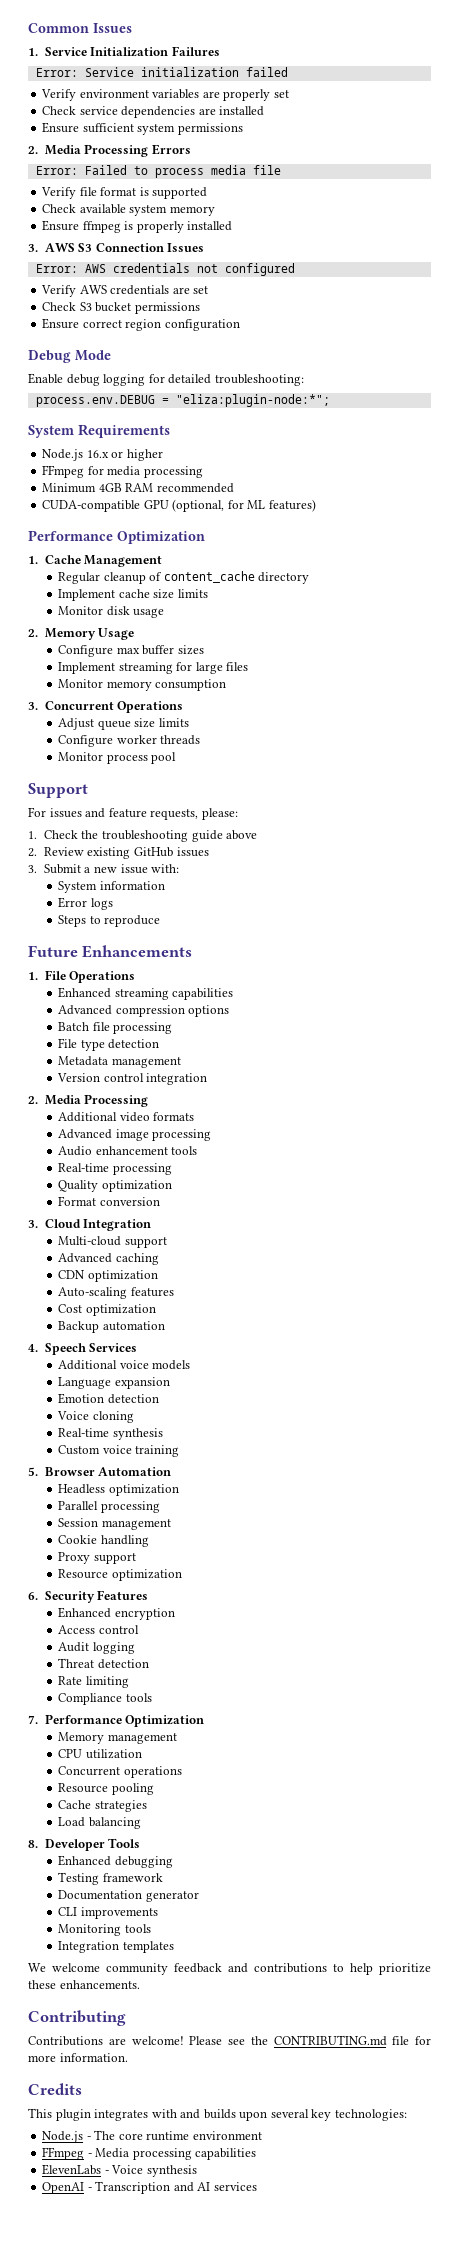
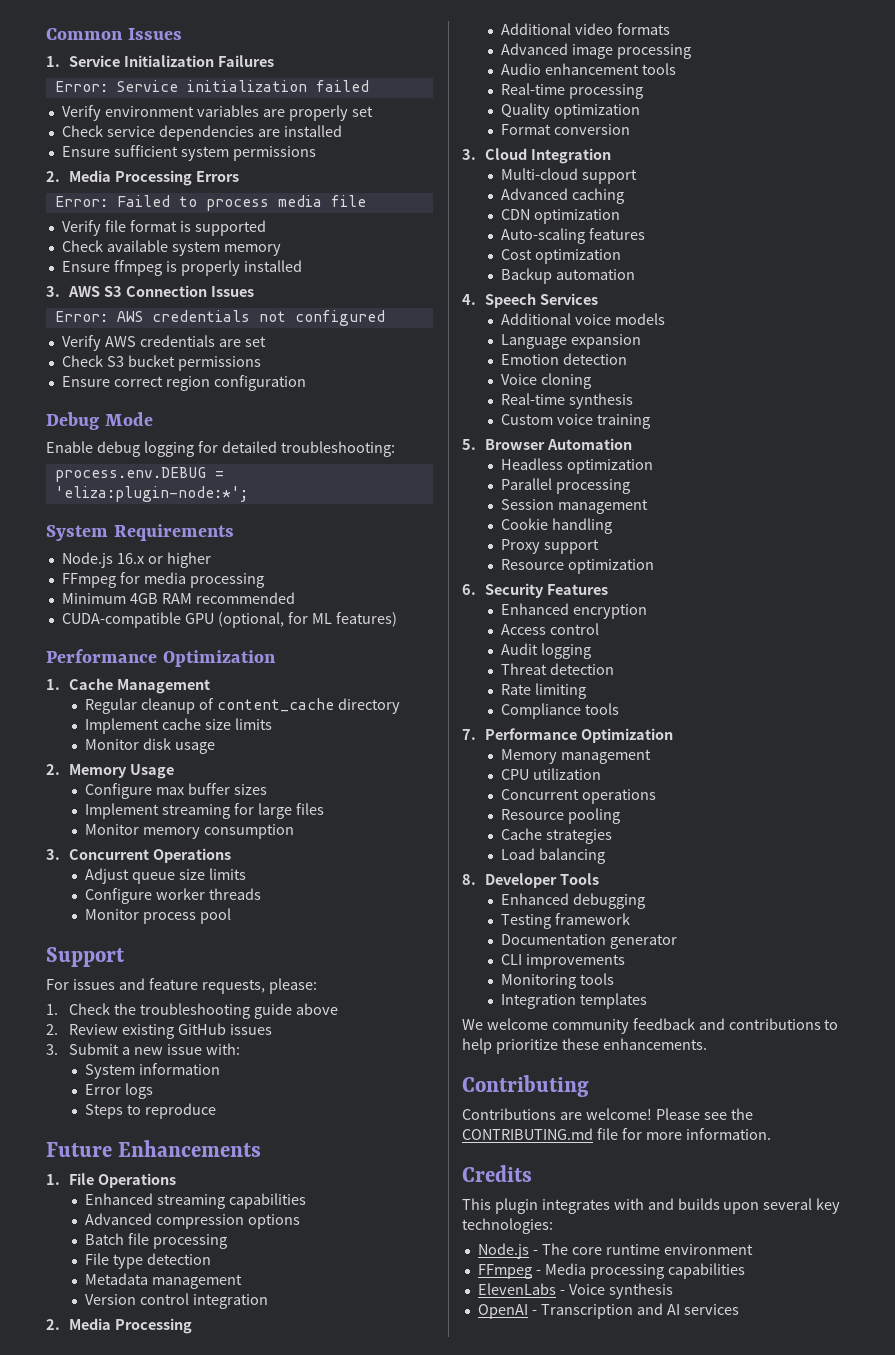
- process.env.DEBUG = "eliza:plugin-node:*";
+ process.env.DEBUG = 'eliza:plugin-node:*';

